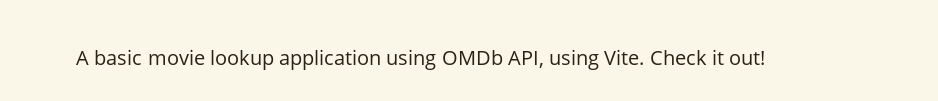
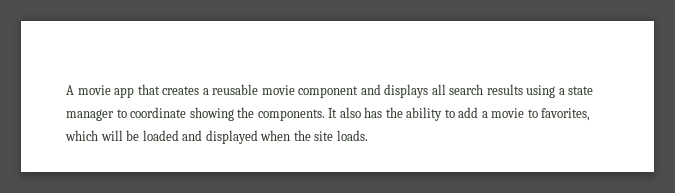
- A basic movie lookup application using OMDb API, using Vite. Check it out!
+ A movie app that creates a reusable movie component and displays all search results using a state manager to coordinate showing the components. It also has the ability to add a movie to favorites, which will be loaded and displayed when the site loads.

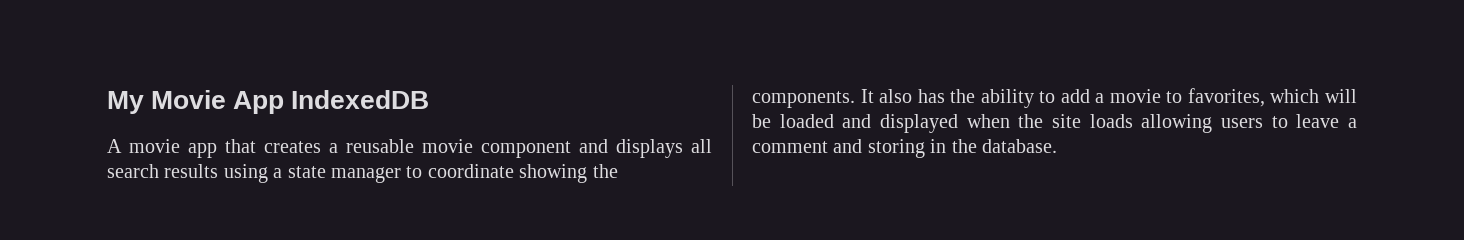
+ My Movie App IndexedDB
- It also has the ability to add a movie to favorites, which will be loaded and displayed when the site loads.
+ It also has the ability to add a movie to favorites, which will be loaded and displayed when the site loads allowing users to leave a comment and storing in the database.

